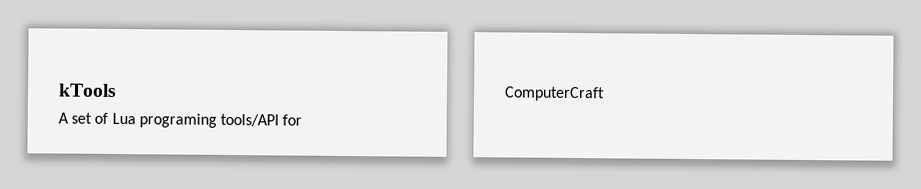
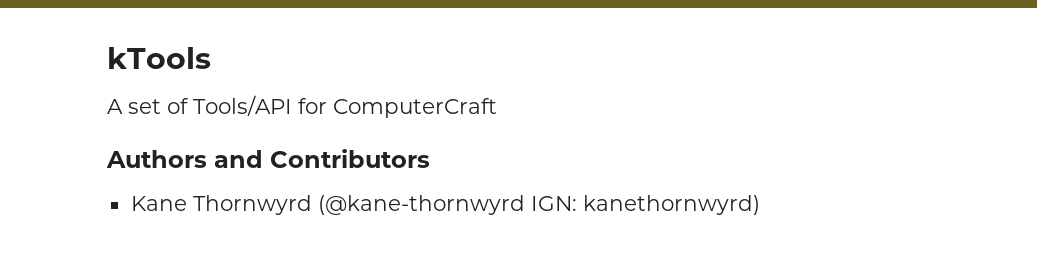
- A set of Lua programing tools/API for ComputerCraft
+ A set of Tools/API for ComputerCraft
+ Authors and Contributors
+ Kane Thornwyrd (@kane-thornwyrd IGN: kanethornwyrd)

